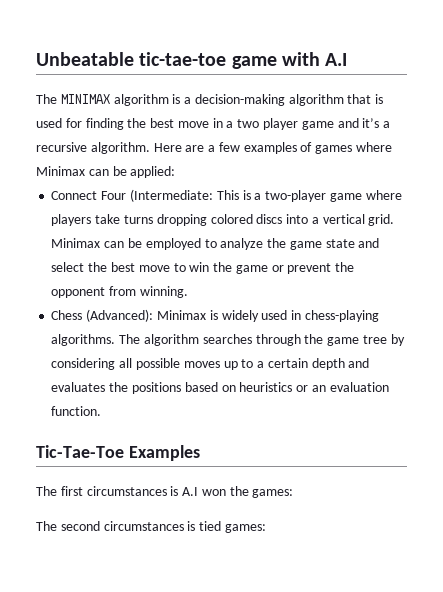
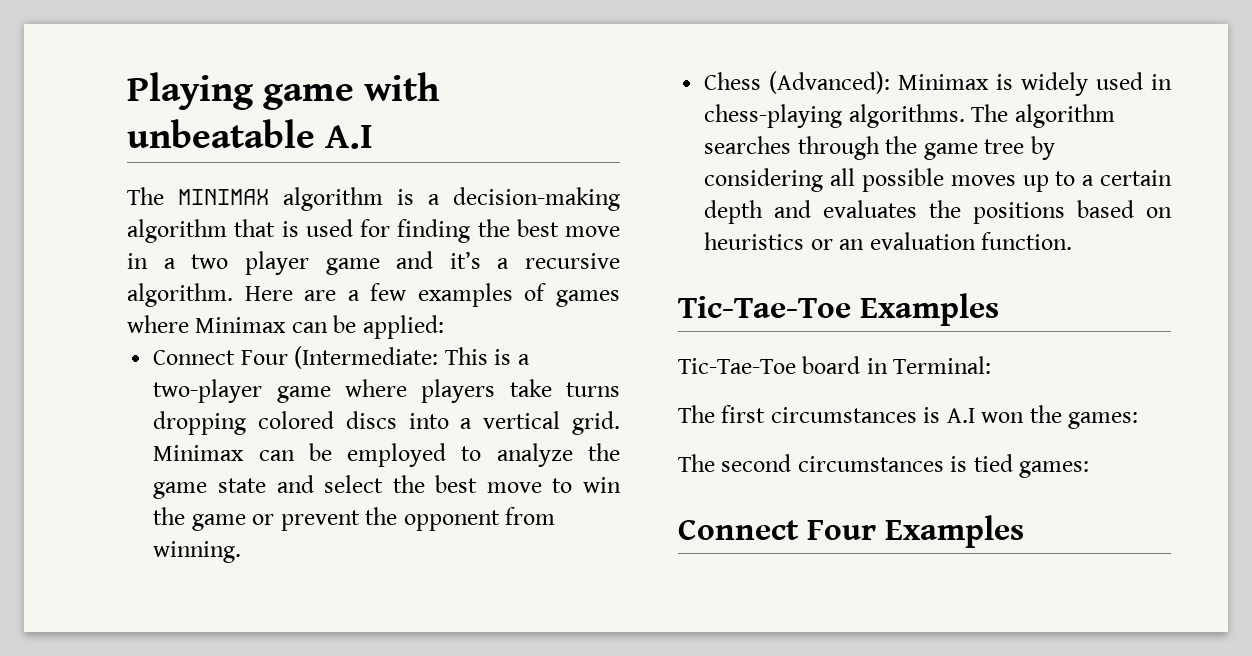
- Unbeatable tic-tae-toe game with A.I
+ Playing game with unbeatable A.I
+ Tic-Tae-Toe board in Terminal:
+ Connect Four Examples

